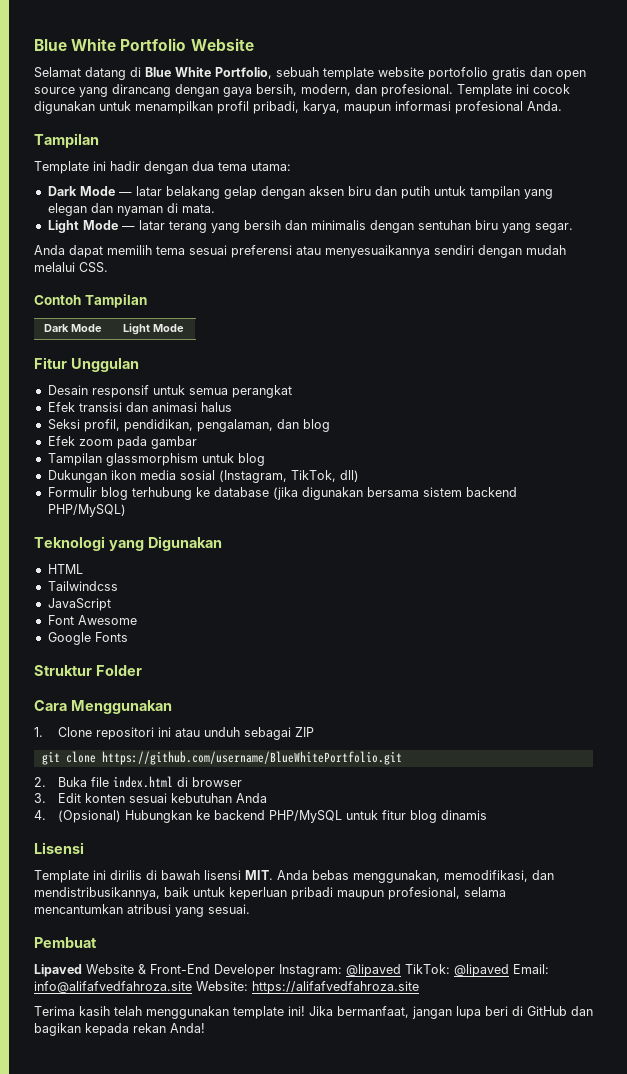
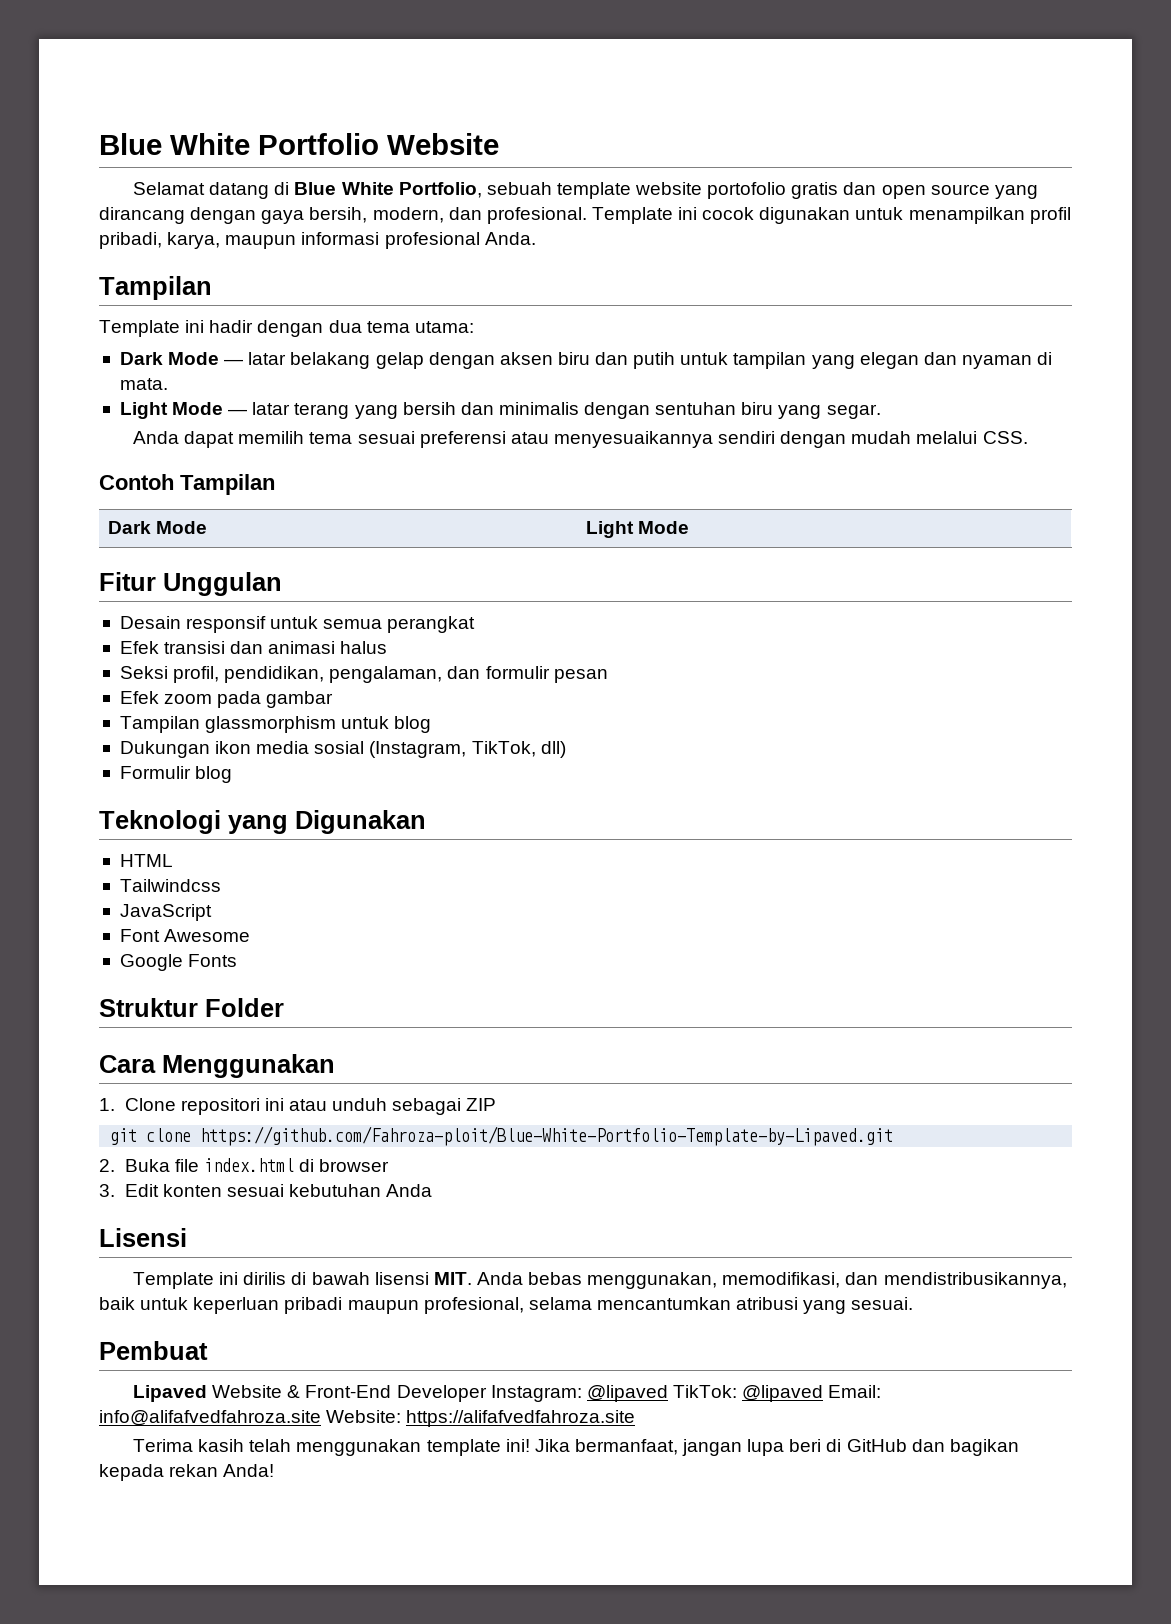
- Seksi profil, pendidikan, pengalaman, dan blog
+ Seksi profil, pendidikan, pengalaman, dan formulir pesan
- Formulir blog terhubung ke database (jika digunakan bersama sistem backend PHP/MySQL)
+ Formulir blog
- git clone https://github.com/username/BlueWhitePortfolio.git
+ git clone https://github.com/Fahroza-ploit/Blue-White-Portfolio-Template-by-Lipaved.git
- 4. (Opsional) Hubungkan ke backend PHP/MySQL untuk fitur blog dinamis

